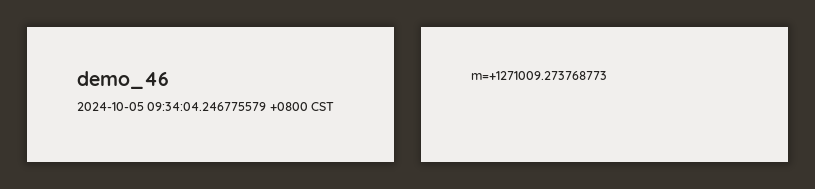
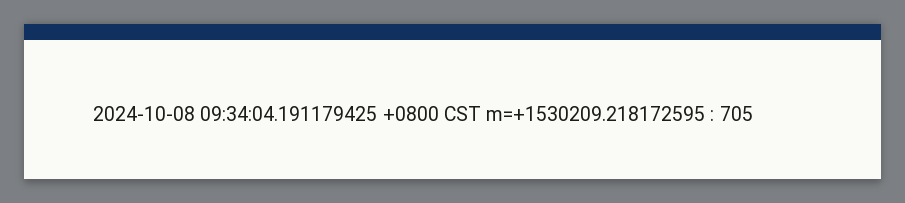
- demo_46
- 2024-10-05 09:34:04.246775579 +0800 CST m=+1271009.273768773
+ 2024-10-08 09:34:04.191179425 +0800 CST m=+1530209.218172595 : 705

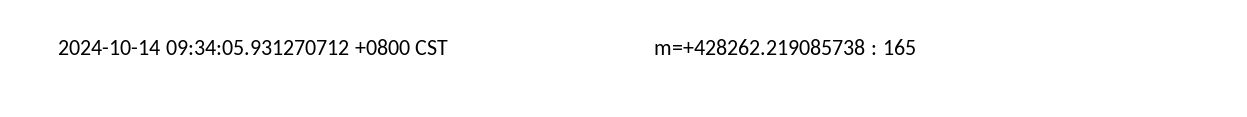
- 2024-10-08 09:34:04.191179425 +0800 CST m=+1530209.218172595 : 705
+ 2024-10-14 09:34:05.931270712 +0800 CST m=+428262.219085738 : 165

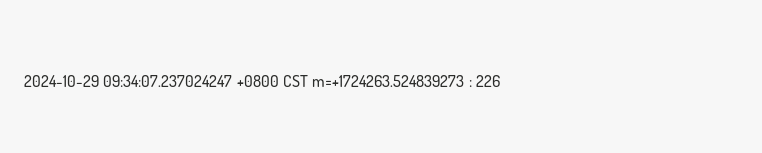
- 2024-10-14 09:34:05.931270712 +0800 CST m=+428262.219085738 : 165
+ 2024-10-29 09:34:07.237024247 +0800 CST m=+1724263.524839273 : 226

